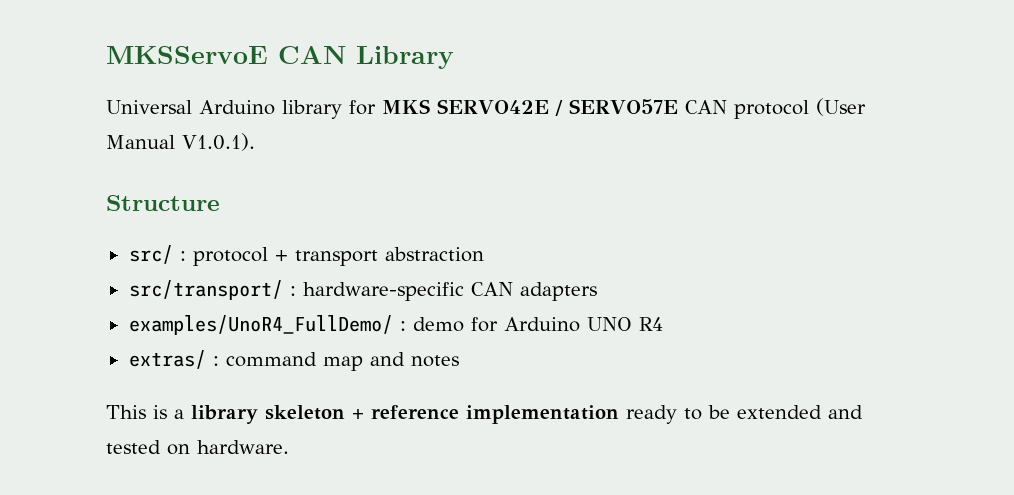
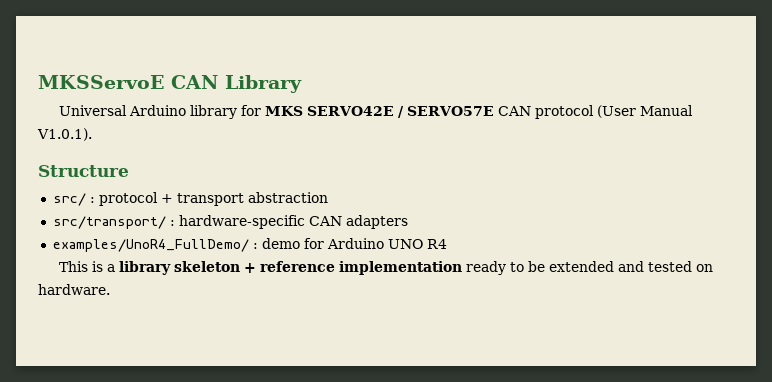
- extras/ : command map and notes

